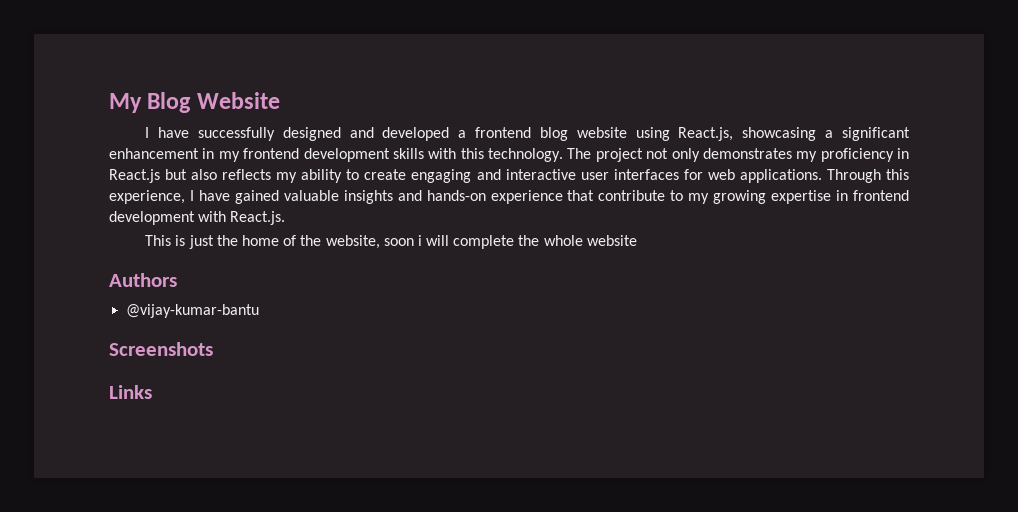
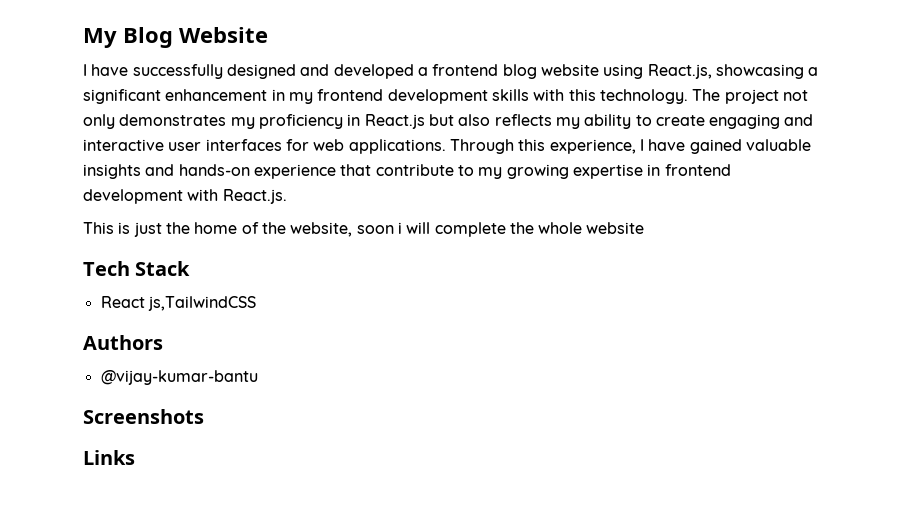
+ Tech Stack
+ React js,TailwindCSS

